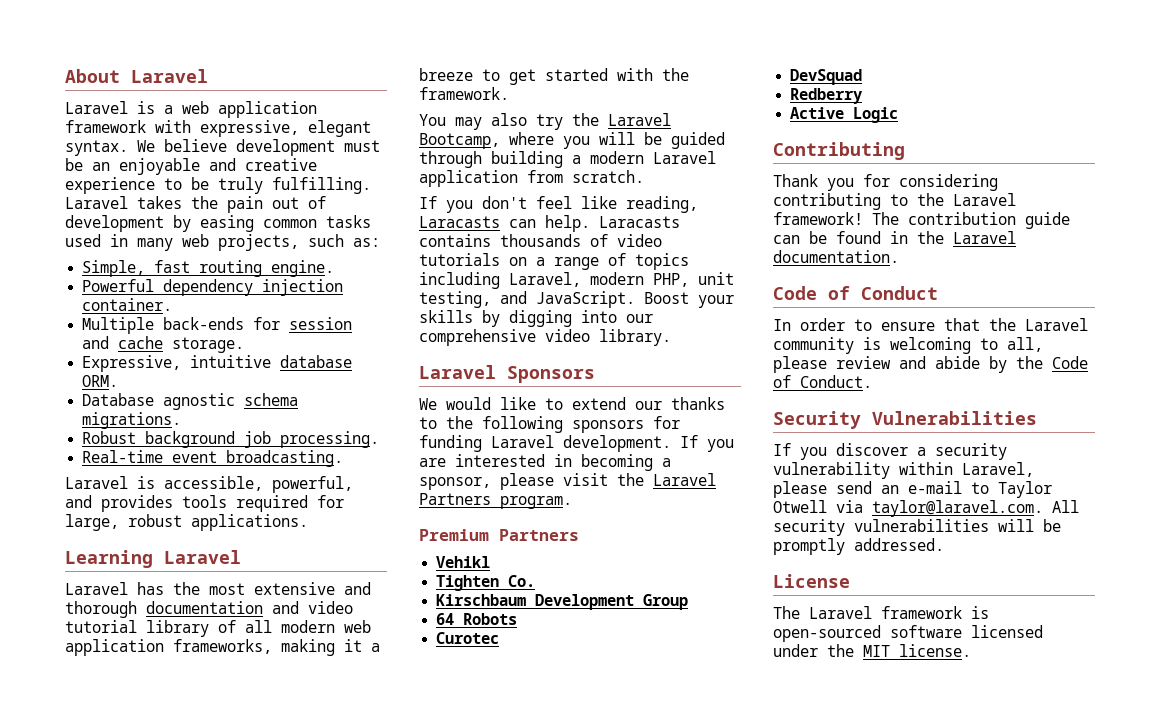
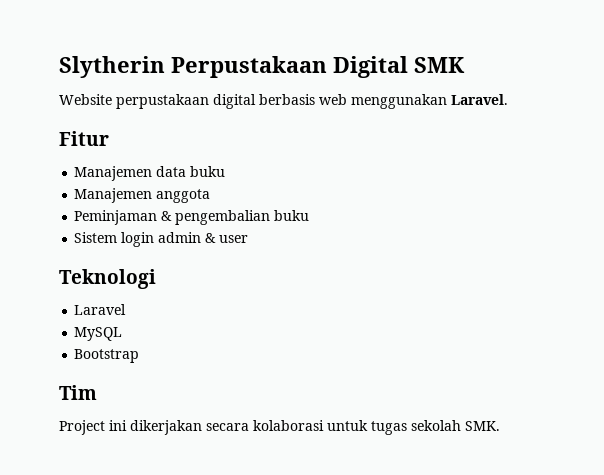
- About Laravel
- Laravel is a web application framework with expressive, elegant syntax. We believe development must be an enjoyable and creative experience to be truly fulfilling. Laravel takes the pain out of development by easing common tasks used in many web projects, such as:
- Simple, fast routing engine.
- Powerful dependency injection container.
- Multiple back-ends for session and cache storage.
- Expressive, intuitive database ORM.
- Database agnostic schema migrations.
- Robust background job processing.
- Real-time event broadcasting.
- Laravel is accessible, powerful, and provides tools required for large, robust applications.
- Learning Laravel
- Laravel has the most extensive and thorough documentation and video tutorial library of all modern web application frameworks, making it a breeze to get started with the framework.
- You may also try the Laravel Bootcamp, where you will be guided through building a modern Laravel application from scratch.
- If you don't feel like reading, Laracasts can help. Laracasts contains thousands of video tutorials on a range of topics including Laravel, modern PHP, unit testing, and JavaScript. Boost your skills by digging into our comprehensive video library.
- Laravel Sponsors
- We would like to extend our thanks to the following sponsors for funding Laravel development. If you are interested in becoming a sponsor, please visit the Laravel Partners program.
- Premium Partners
- Vehikl
- Tighten Co.
- Kirschbaum Development Group
- 64 Robots
- Curotec
- DevSquad
- Redberry
- Active Logic
- Contributing
- Thank you for considering contributing to the Laravel framework! The contribution guide can be found in the Laravel documentation.
- Code of Conduct
- In order to ensure that the Laravel community is welcoming to all, please review and abide by the Code of Conduct.
- Security Vulnerabilities
- If you discover a security vulnerability within Laravel, please send an e-mail to Taylor Otwell via taylor@laravel.com. All security vulnerabilities will be promptly addressed.
- License
- The Laravel framework is open-sourced software licensed under the MIT license.
+ Slytherin Perpustakaan Digital SMK
+ Website perpustakaan digital berbasis web menggunakan Laravel.
+ Fitur
+ Manajemen data buku
+ Manajemen anggota
+ Peminjaman & pengembalian buku
+ Sistem login admin & user
+ Teknologi
+ Laravel
+ MySQL
+ Bootstrap
+ Tim
+ Project ini dikerjakan secara kolaborasi untuk tugas sekolah SMK.

